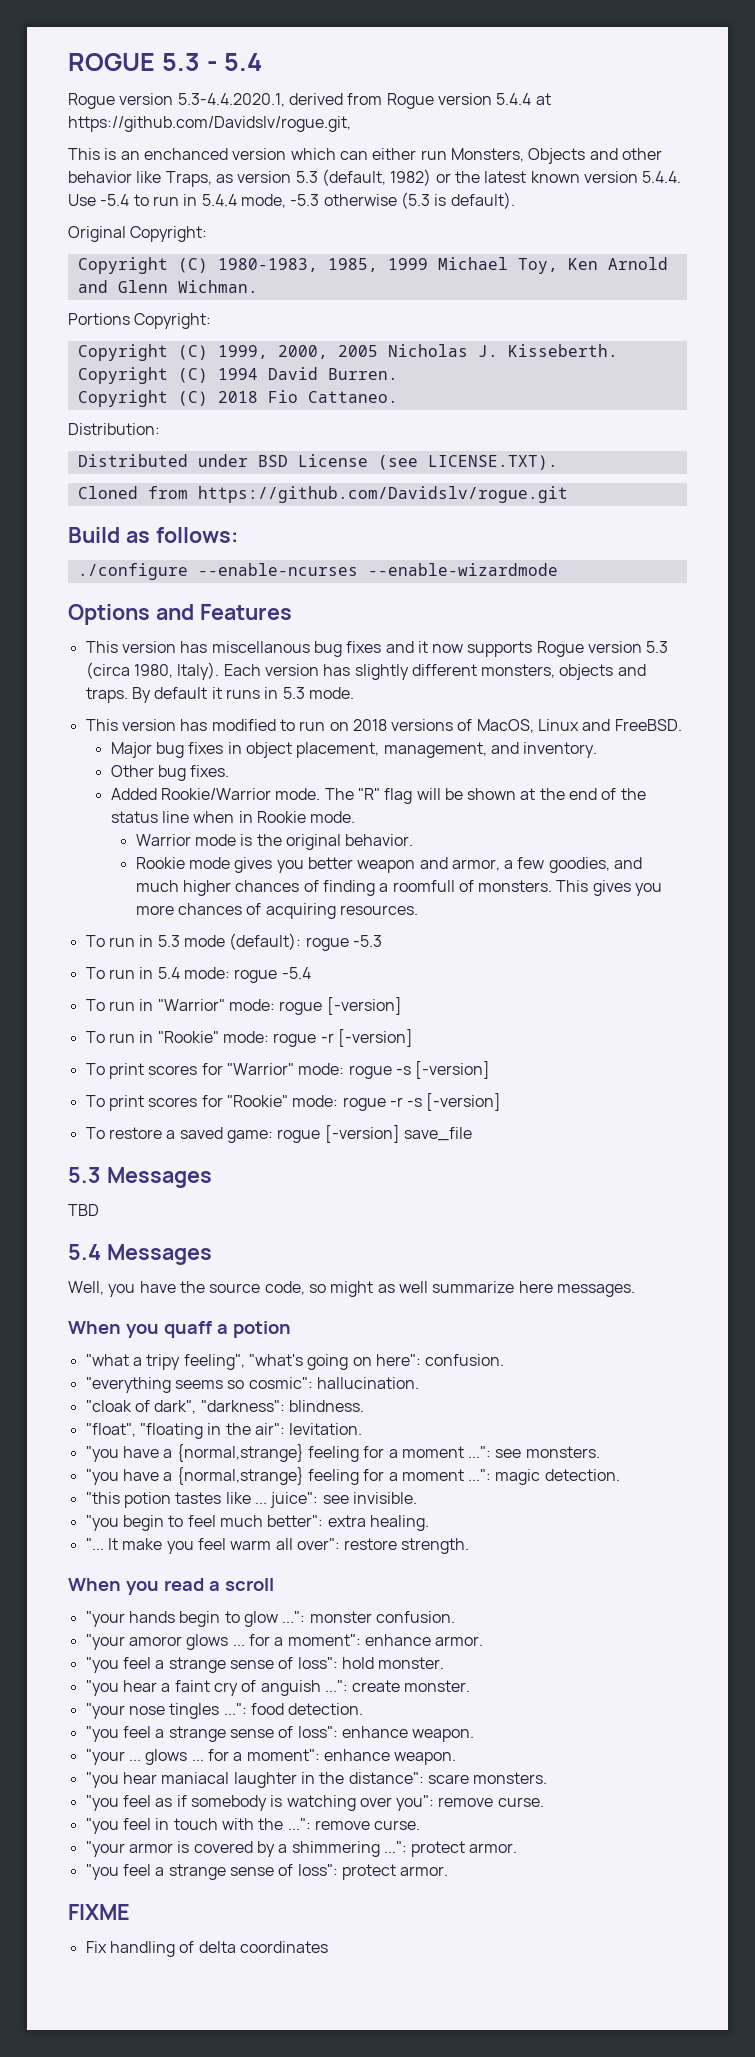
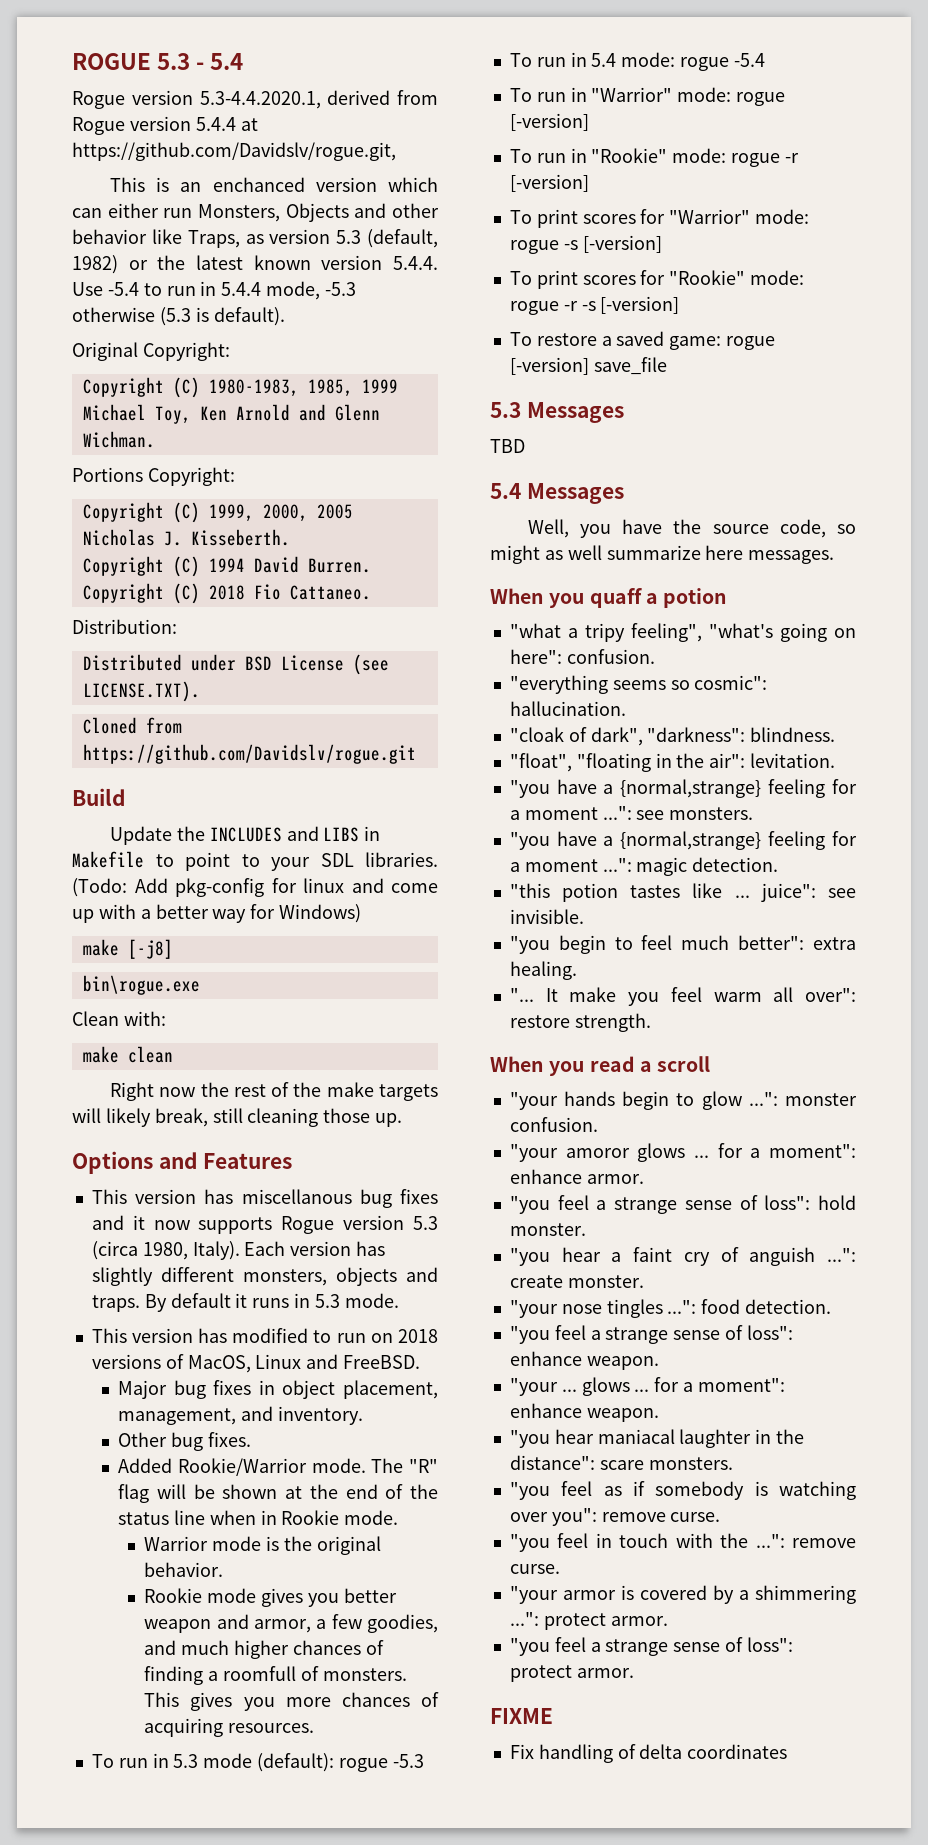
- Build as follows:
- ./configure --enable-ncurses --enable-wizardmode
+ Build
+ Update the INCLUDES and LIBS in Makefile to point to your SDL libraries. (Todo: Add pkg-config for linux and come up with a better way for Windows)
+ make [-j8]
+ bin\rogue.exe
+ Clean with:
+ make clean
+ Right now the rest of the make targets will likely break, still cleaning those up.

